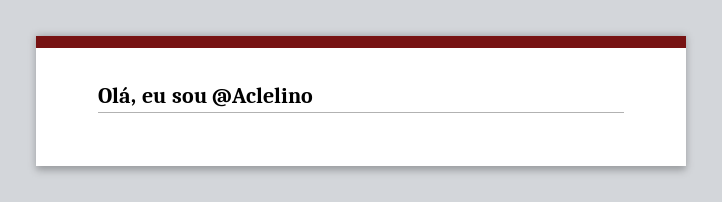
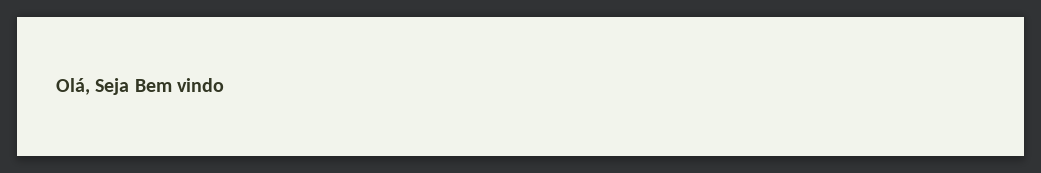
- Olá, eu sou @Aclelino
+ Olá, Seja Bem vindo

